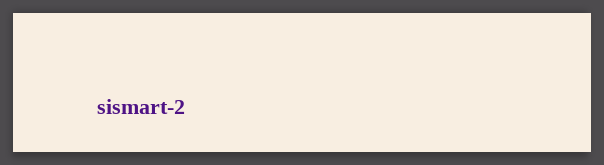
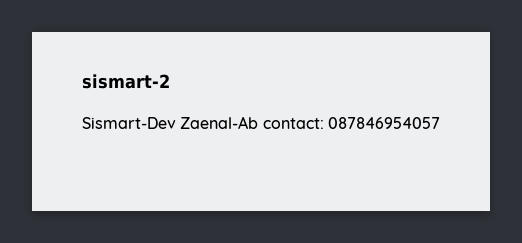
+ Sismart-Dev Zaenal-Ab contact: 087846954057

